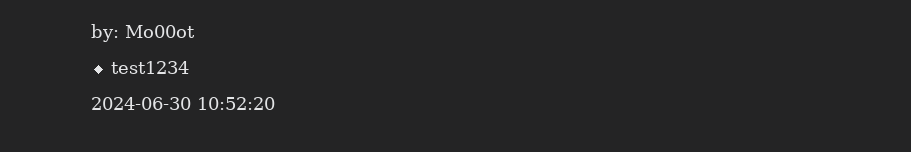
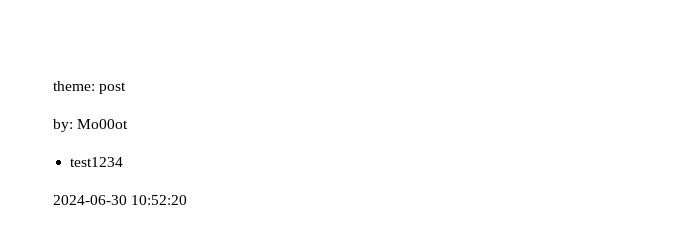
+ theme: post

